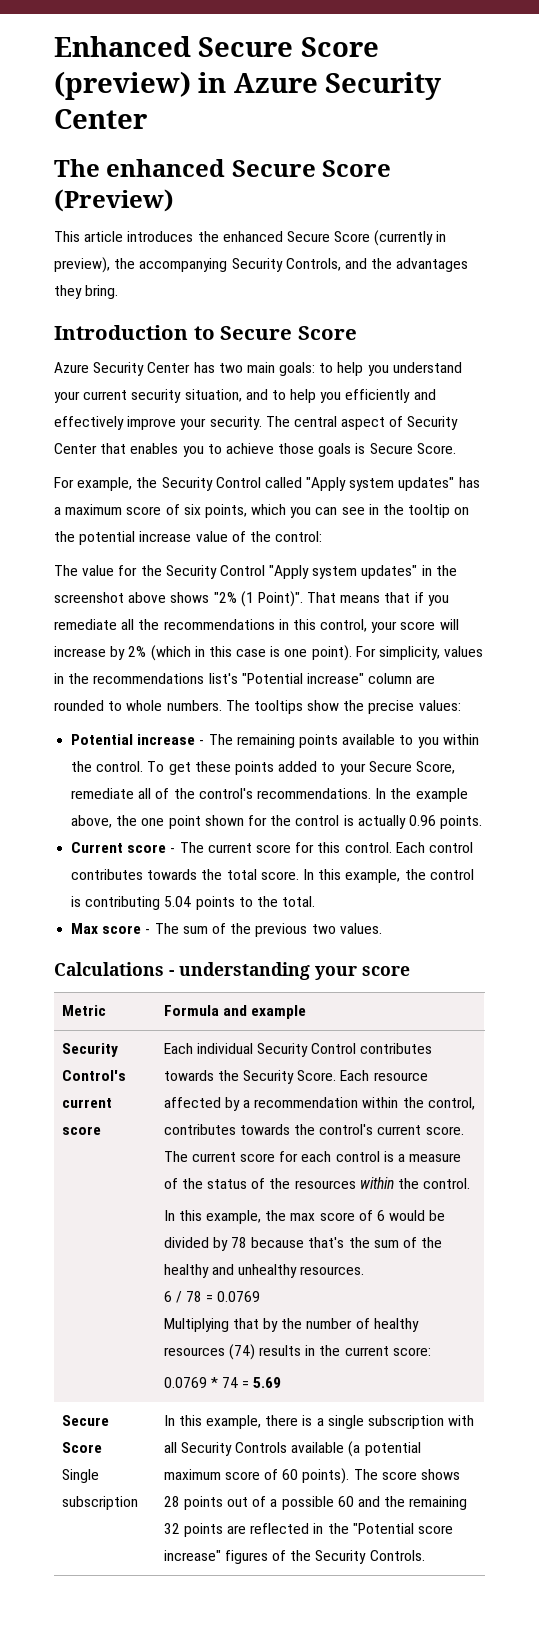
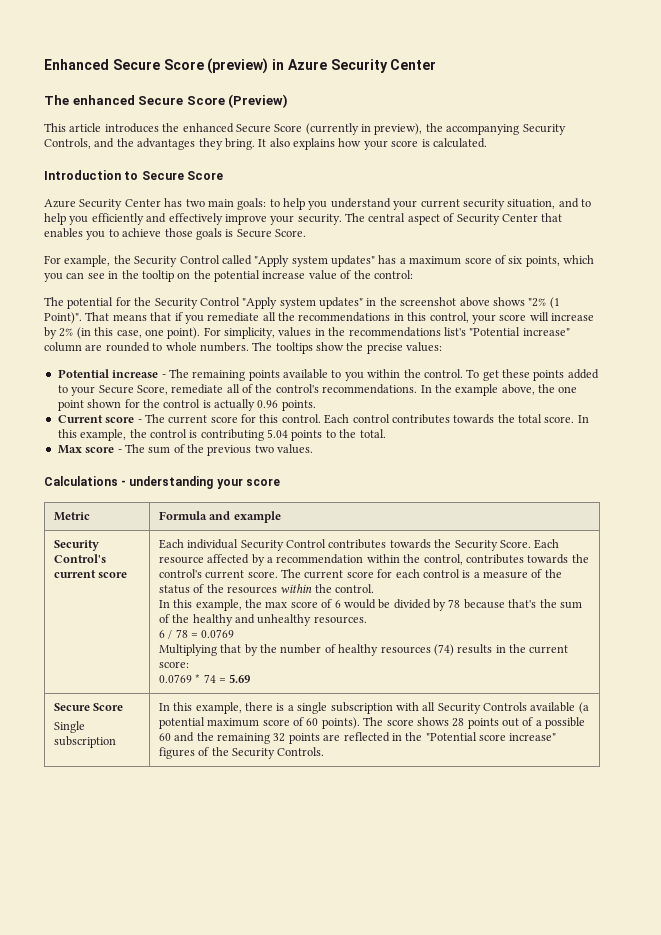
+ It also explains how your score is calculated.
- The value for the Security Control "Apply system updates" in the screenshot above shows "2% (1 Point)".
+ The potential for the Security Control "Apply system updates" in the screenshot above shows "2% (1 Point)".
- That means that if you remediate all the recommendations in this control, your score will increase by 2% (which in this case is one point).
+ That means that if you remediate all the recommendations in this control, your score will increase by 2% (in this case, one point).

